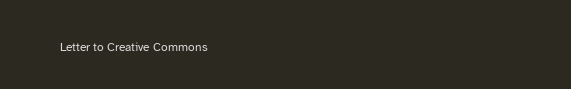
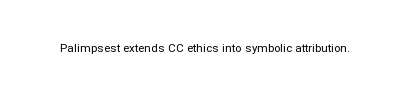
- Letter to Creative Commons
+ Palimpsest extends CC ethics into symbolic attribution.

